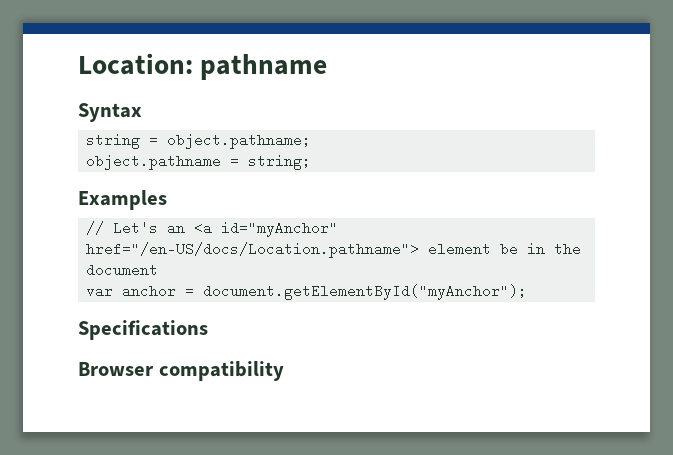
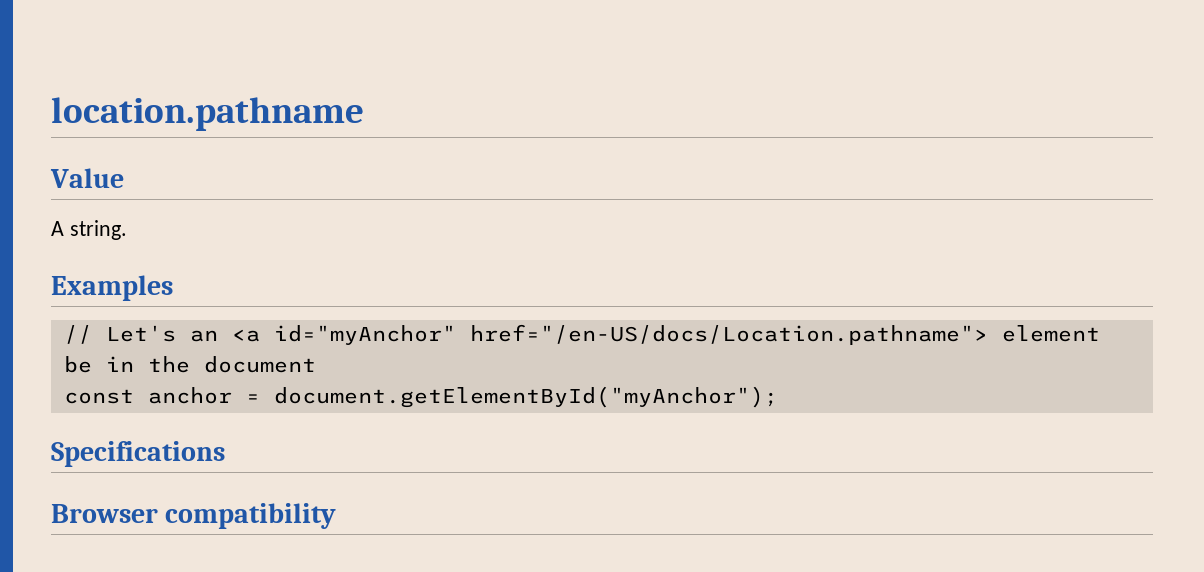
- Location: pathname
- Syntax
- string = object.pathname;
- object.pathname = string;
+ location.pathname
+ Value
+ A string.
- var anchor = document.getElementById("myAnchor");
+ const anchor = document.getElementById("myAnchor");

